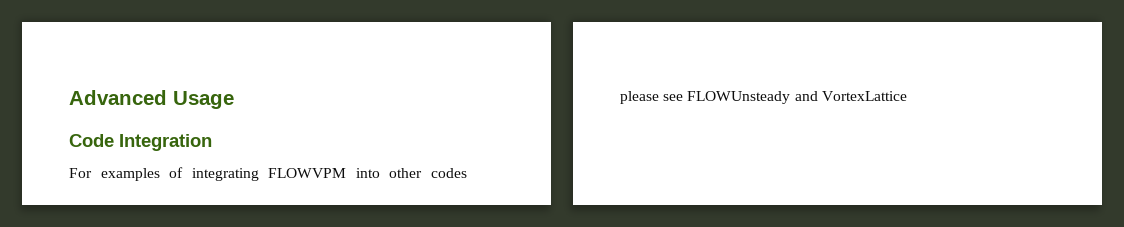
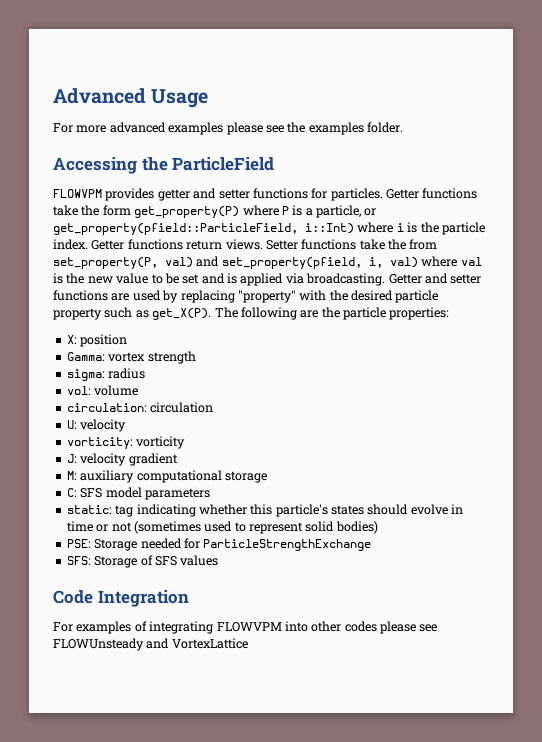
+ For more advanced examples please see the examples folder.
+ Accessing the ParticleField
+ FLOWVPM provides getter and setter functions for particles. Getter functions take the form get_property(P) where P is a particle, or get_property(pfield::ParticleField, i::Int) where i is the particle index. Getter functions return views. Setter functions take the from set_property(P, val) and set_property(pfield, i, val) where val is the new value to be set and is applied via broadcasting. Getter and setter functions are used by replacing "property" with the desired particle property such as get_X(P). The following are the particle properties:
+ X: position
+ Gamma: vortex strength
+ sigma: radius
+ vol: volume
+ circulation: circulation
+ U: velocity
+ vorticity: vorticity
+ J: velocity gradient
+ M: auxiliary computational storage
+ C: SFS model parameters
+ static: tag indicating whether this particle's states should evolve in time or not (sometimes used to represent solid bodies)
+ PSE: Storage needed for ParticleStrengthExchange
+ SFS: Storage of SFS values

